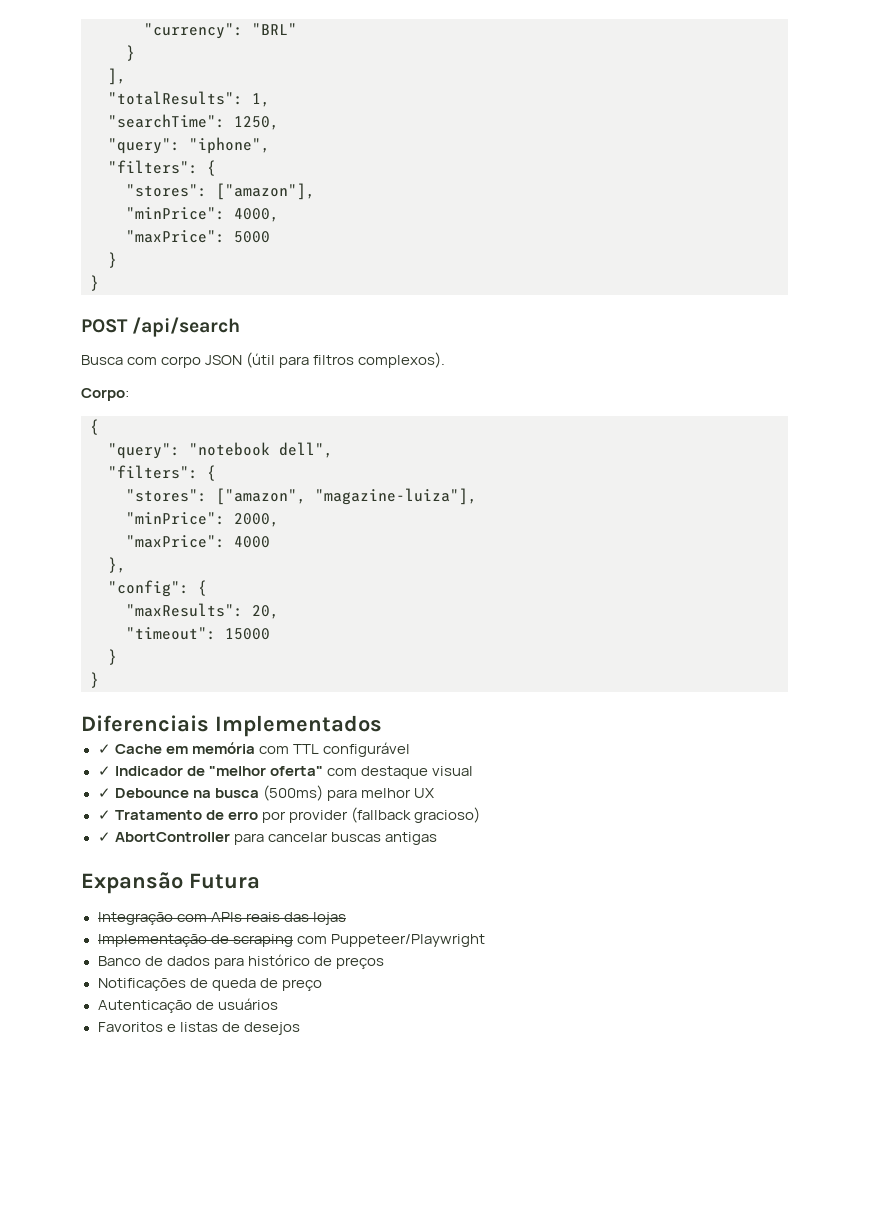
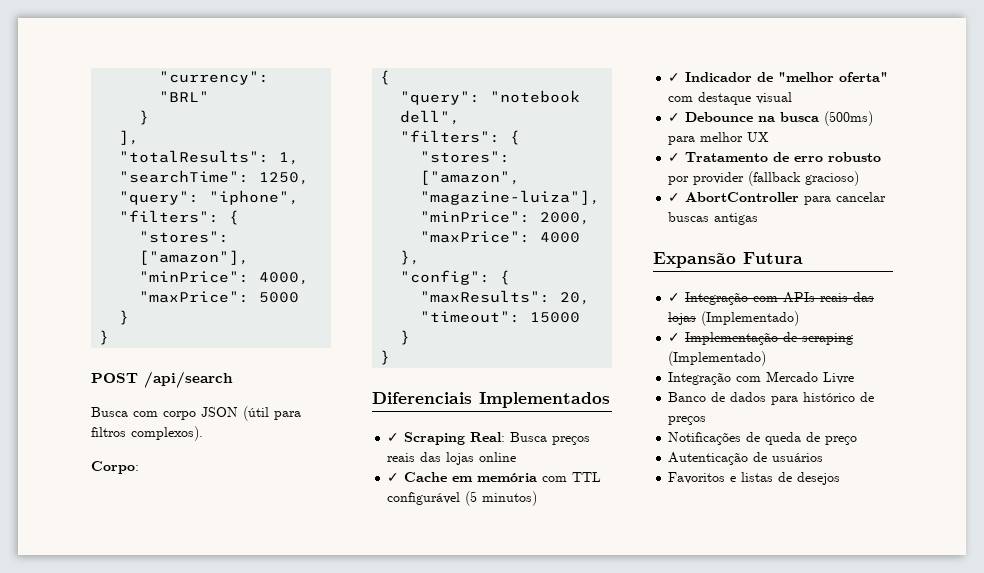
+ ✓ Scraping Real: Busca preços reais das lojas online
- ✓ Cache em memória com TTL configurável
+ ✓ Cache em memória com TTL configurável (5 minutos)
- ✓ Tratamento de erro por provider (fallback gracioso)
+ ✓ Tratamento de erro robusto por provider (fallback gracioso)
- Integração com APIs reais das lojas
- Implementação de scraping com Puppeteer/Playwright
+ ✓ Integração com APIs reais das lojas (Implementado)
+ ✓ Implementação de scraping (Implementado)
+ Integração com Mercado Livre

